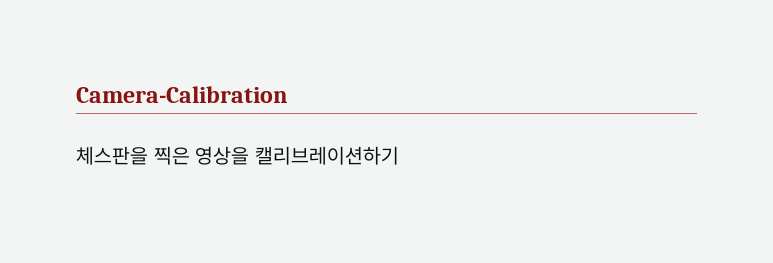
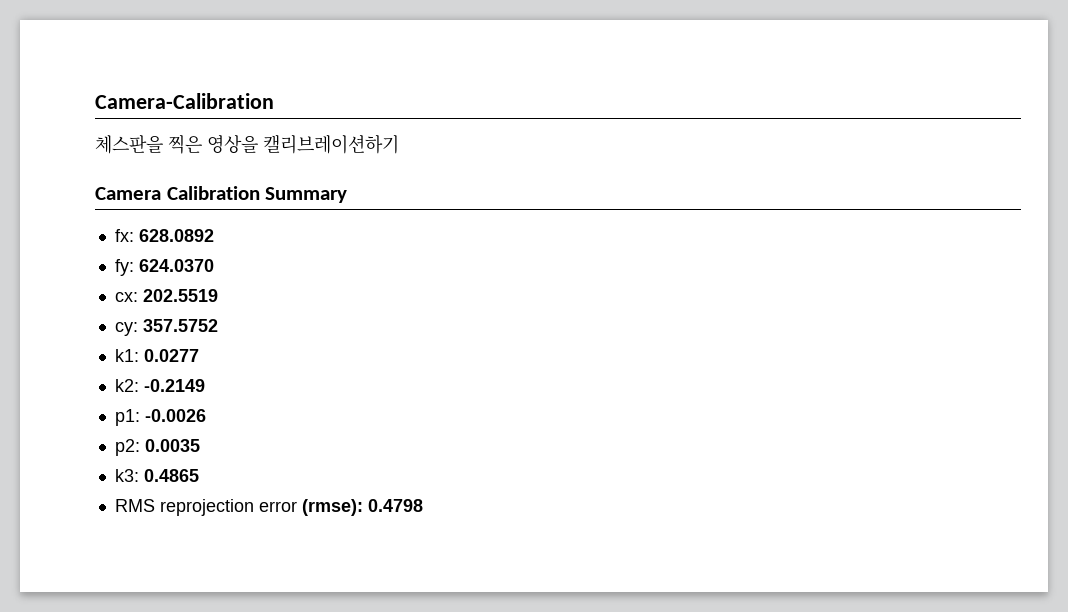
+ Camera Calibration Summary
+ fx: 628.0892
+ fy: 624.0370
+ cx: 202.5519
+ cy: 357.5752
+ k1: 0.0277
+ k2: -0.2149
+ p1: -0.0026
+ p2: 0.0035
+ k3: 0.4865
+ RMS reprojection error (rmse): 0.4798

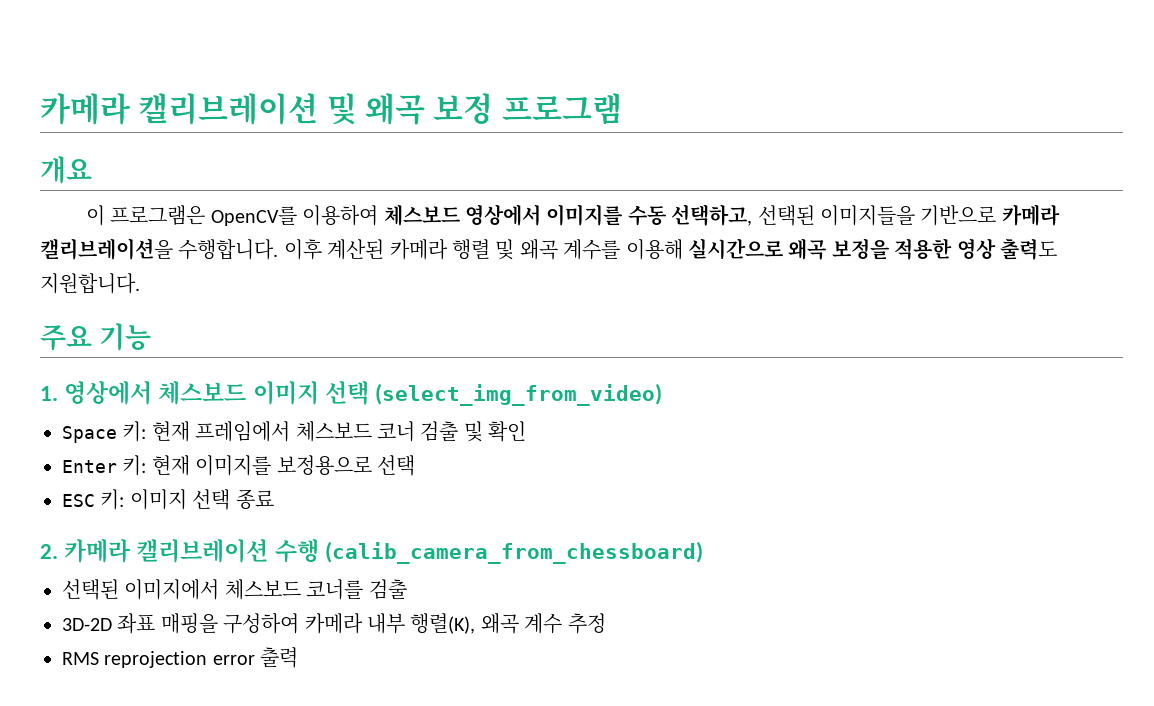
- Camera-Calibration
- 체스판을 찍은 영상을 캘리브레이션하기
- Camera Calibration Summary
- fx: 628.0892
- fy: 624.0370
- cx: 202.5519
- cy: 357.5752
- k1: 0.0277
- k2: -0.2149
- p1: -0.0026
- p2: 0.0035
- k3: 0.4865
+ 카메라 캘리브레이션 및 왜곡 보정 프로그램
+ 개요
+ 이 프로그램은 OpenCV를 이용하여 체스보드 영상에서 이미지를 수동 선택하고, 선택된 이미지들을 기반으로 카메라 캘리브레이션을 수행합니다. 이후 계산된 카메라 행렬 및 왜곡 계수를 이용해 실시간으로 왜곡 보정을 적용한 영상 출력도 지원합니다.
+ 주요 기능
+ 1. 영상에서 체스보드 이미지 선택 (select_img_from_video)
+ Space 키: 현재 프레임에서 체스보드 코너 검출 및 확인
+ Enter 키: 현재 이미지를 보정용으로 선택
+ ESC 키: 이미지 선택 종료
+ 2. 카메라 캘리브레이션 수행 (calib_camera_from_chessboard)
+ 선택된 이미지에서 체스보드 코너를 검출
+ 3D-2D 좌표 매핑을 구성하여 카메라 내부 행렬(K), 왜곡 계수 추정
- RMS reprojection error (rmse): 0.4798
+ RMS reprojection error 출력

